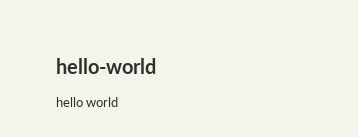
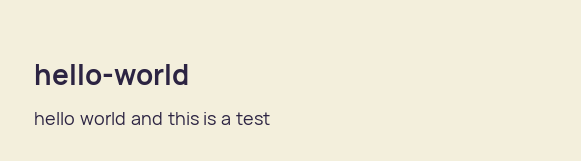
- hello world
+ hello world and this is a test

